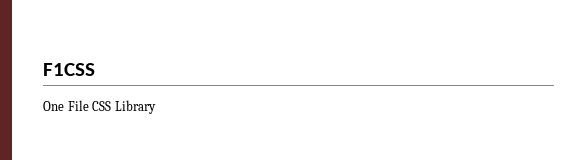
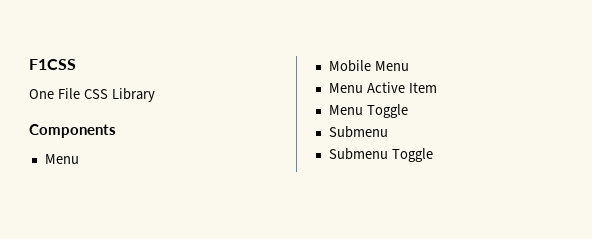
+ Components
+ Menu
+ Mobile Menu
+ Menu Active Item
+ Menu Toggle
+ Submenu
+ Submenu Toggle

